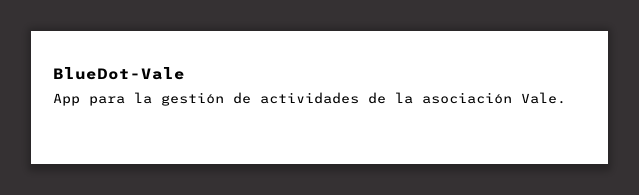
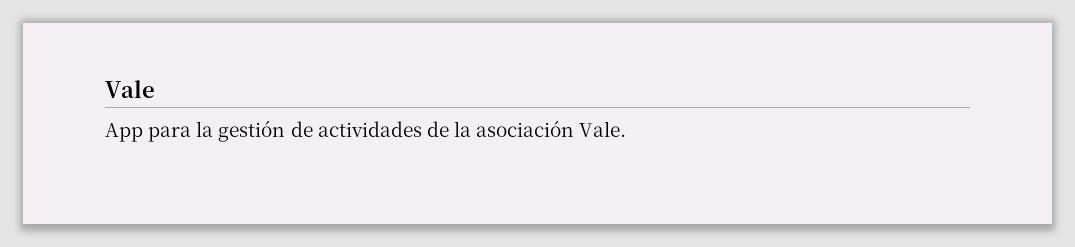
- BlueDot-Vale
+ Vale

